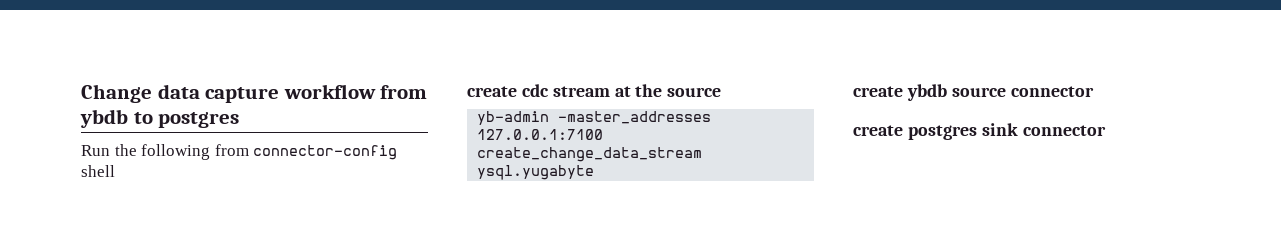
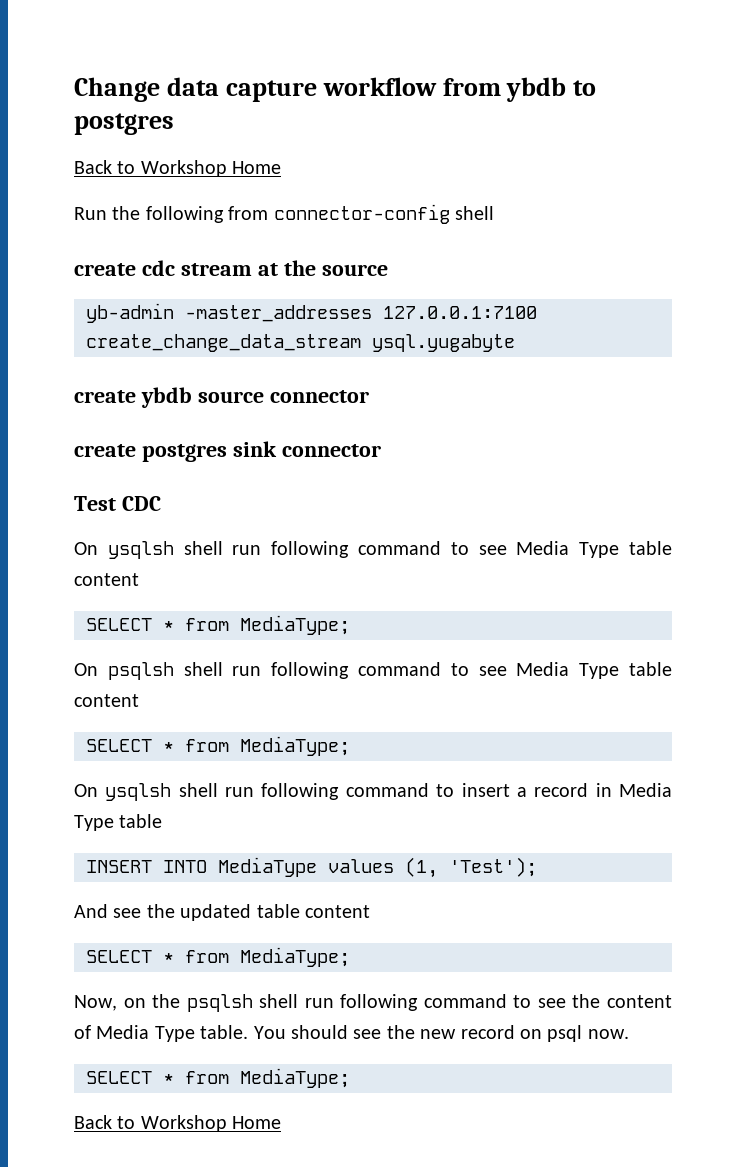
  Change data capture workflow from ybdb to postgres
+ Back to Workshop Home
+ Test CDC
+ On ysqlsh shell run following command to see Media Type table content
+ SELECT * from MediaType;
+ On psqlsh shell run following command to see Media Type table content
+ SELECT * from MediaType;
+ On ysqlsh shell run following command to insert a record in Media Type table
+ INSERT INTO MediaType values (1, 'Test');
+ And see the updated table content
+ SELECT * from MediaType;
+ Now, on the psqlsh shell run following command to see the content of Media Type table. You should see the new record on psql now.
+ SELECT * from MediaType;
+ Back to Workshop Home

